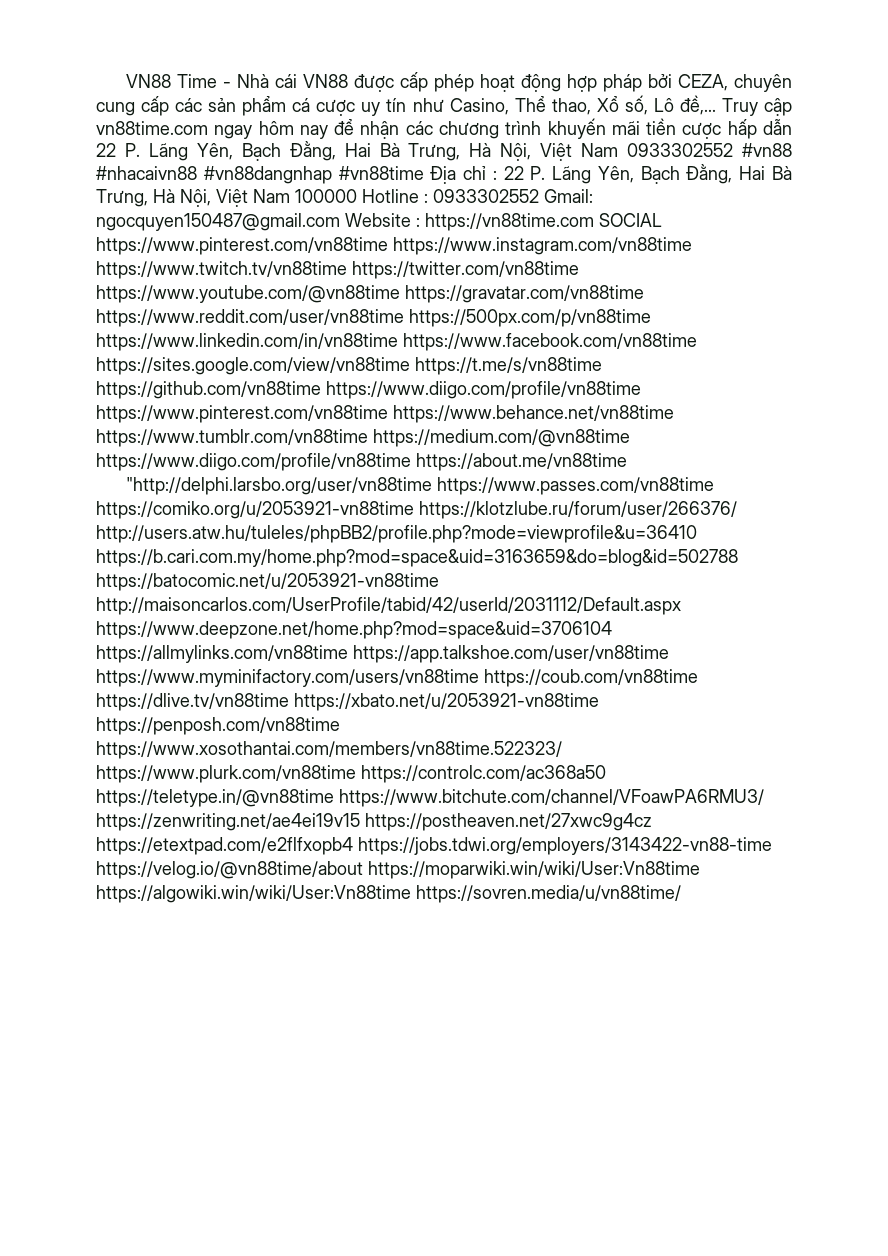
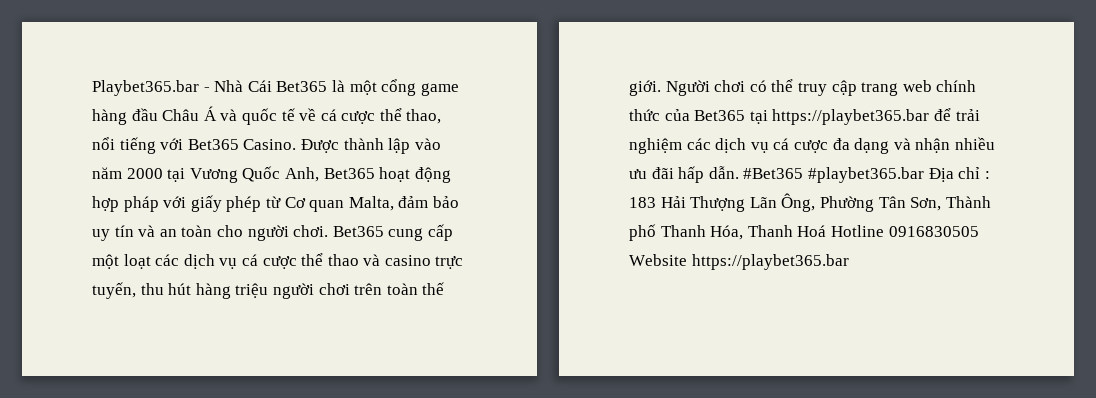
- VN88 Time - Nhà cái VN88 được cấp phép hoạt động hợp pháp bởi CEZA, chuyên cung cấp các sản phẩm cá cược uy tín như Casino, Thể thao, Xổ số, Lô đề,... Truy cập vn88time.com ngay hôm nay để nhận các chương trình khuyến mãi tiền cược hấp dẫn 22 P. Lãng Yên, Bạch Đằng, Hai Bà Trưng, Hà Nội, Việt Nam 0933302552 #vn88 #nhacaivn88 #vn88dangnhap #vn88time Địa chỉ : 22 P. Lãng Yên, Bạch Đằng, Hai Bà Trưng, Hà Nội, Việt Nam 100000 Hotline : 0933302552 Gmail: ngocquyen150487@gmail.com Website : https://vn88time.com SOCIAL https://www.pinterest.com/vn88time https://www.instagram.com/vn88time https://www.twitch.tv/vn88time https://twitter.com/vn88time https://www.youtube.com/@vn88time https://gravatar.com/vn88time https://www.reddit.com/user/vn88time https://500px.com/p/vn88time https://www.linkedin.com/in/vn88time https://www.facebook.com/vn88time https://sites.google.com/view/vn88time https://t.me/s/vn88time https://github.com/vn88time https://www.diigo.com/profile/vn88time https://www.pinterest.com/vn88time https://www.behance.net/vn88time https://www.tumblr.com/vn88time https://medium.com/@vn88time https://www.diigo.com/profile/vn88time https://about.me/vn88time
- "http://delphi.larsbo.org/user/vn88time https://www.passes.com/vn88time https://comiko.org/u/2053921-vn88time https://klotzlube.ru/forum/user/266376/ http://users.atw.hu/tuleles/phpBB2/profile.php?mode=viewprofile&u=36410 https://b.cari.com.my/home.php?mod=space&uid=3163659&do=blog&id=502788 https://batocomic.net/u/2053921-vn88time http://maisoncarlos.com/UserProfile/tabid/42/userId/2031112/Default.aspx https://www.deepzone.net/home.php?mod=space&uid=3706104 https://allmylinks.com/vn88time https://app.talkshoe.com/user/vn88time https://www.myminifactory.com/users/vn88time https://coub.com/vn88time https://dlive.tv/vn88time https://xbato.net/u/2053921-vn88time https://penposh.com/vn88time https://www.xosothantai.com/members/vn88time.522323/ https://www.plurk.com/vn88time https://controlc.com/ac368a50 https://teletype.in/@vn88time https://www.bitchute.com/channel/VFoawPA6RMU3/ https://zenwriting.net/ae4ei19v15 https://postheaven.net/27xwc9g4cz https://etextpad.com/e2flfxopb4 https://jobs.tdwi.org/employers/3143422-vn88-time https://velog.io/@vn88time/about https://moparwiki.win/wiki/User:Vn88time https://algowiki.win/wiki/User:Vn88time https://sovren.media/u/vn88time/
+ Playbet365.bar - Nhà Cái Bet365 là một cổng game hàng đầu Châu Á và quốc tế về cá cược thể thao, nổi tiếng với Bet365 Casino. Được thành lập vào năm 2000 tại Vương Quốc Anh, Bet365 hoạt động hợp pháp với giấy phép từ Cơ quan Malta, đảm bảo uy tín và an toàn cho người chơi. Bet365 cung cấp một loạt các dịch vụ cá cược thể thao và casino trực tuyến, thu hút hàng triệu người chơi trên toàn thế giới. Người chơi có thể truy cập trang web chính thức của Bet365 tại https://playbet365.bar để trải nghiệm các dịch vụ cá cược đa dạng và nhận nhiều ưu đãi hấp dẫn. #Bet365 #playbet365.bar Địa chỉ : 183 Hải Thượng Lãn Ông, Phường Tân Sơn, Thành phố Thanh Hóa, Thanh Hoá Hotline 0916830505 Website https://playbet365.bar

